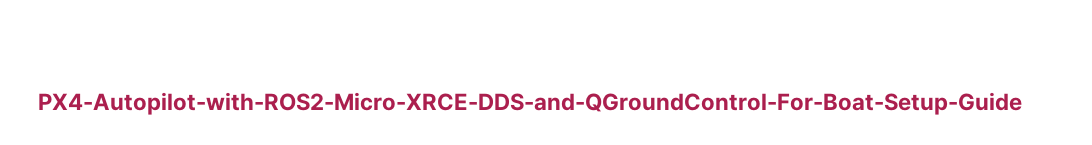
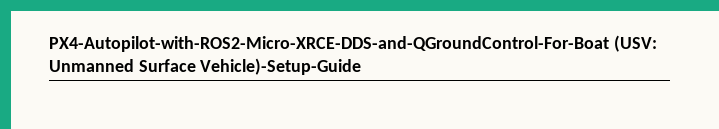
- PX4-Autopilot-with-ROS2-Micro-XRCE-DDS-and-QGroundControl-For-Boat-Setup-Guide
+ PX4-Autopilot-with-ROS2-Micro-XRCE-DDS-and-QGroundControl-For-Boat (USV: Unmanned Surface Vehicle)-Setup-Guide

